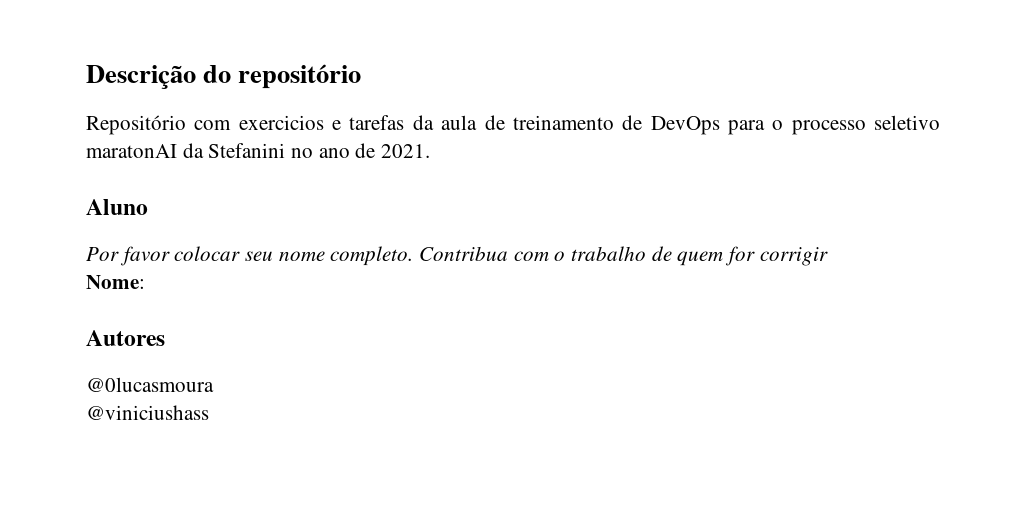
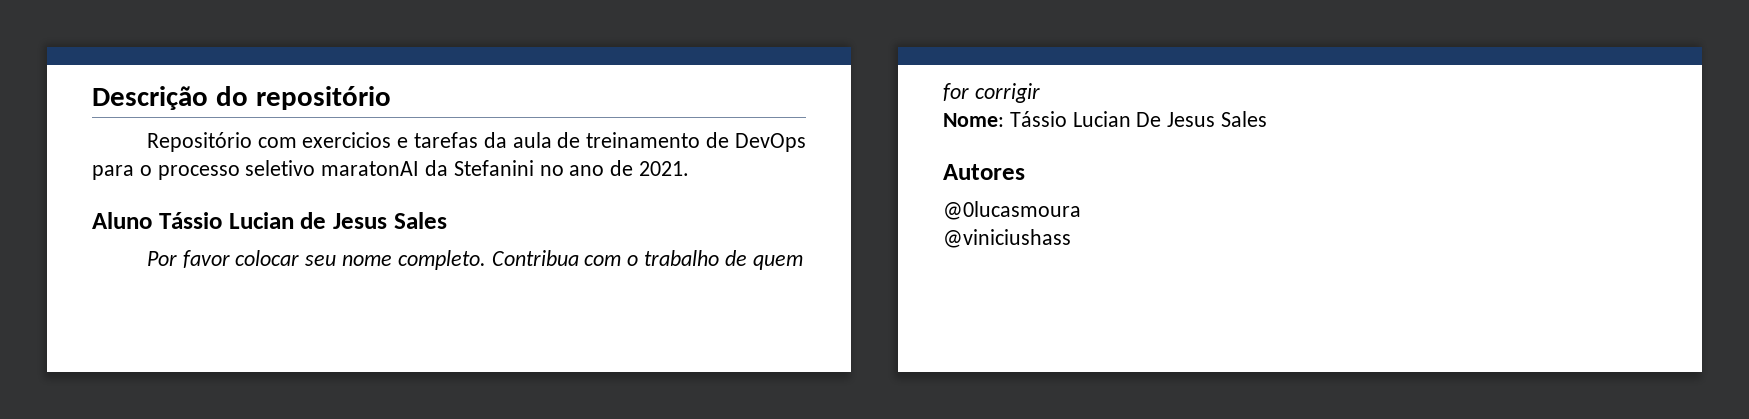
- Aluno
+ Aluno Tássio Lucian de Jesus Sales
- Nome:
+ Nome: Tássio Lucian De Jesus Sales

